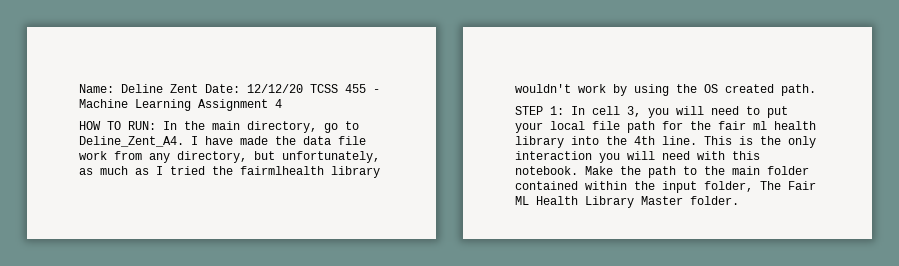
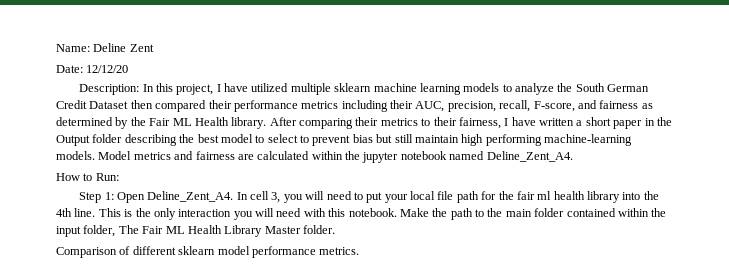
- Name: Deline Zent Date: 12/12/20 TCSS 455 - Machine Learning Assignment 4
- HOW TO RUN: In the main directory, go to Deline_Zent_A4. I have made the data file work from any directory, but unfortunately, as much as I tried the fairmlhealth library wouldn't work by using the OS created path.
- STEP 1: In cell 3, you will need to put your local file path for the fair ml health library into the 4th line.
+ Name: Deline Zent
+ Date: 12/12/20
+ Description: In this project, I have utilized multiple sklearn machine learning models to analyze the South German Credit Dataset then compared their performance metrics including their AUC, precision, recall, F-score, and fairness as determined by the Fair ML Health library. After comparing their metrics to their fairness, I have written a short paper in the Output folder describing the best model to select to prevent bias but still maintain high performing machine-learning models. Model metrics and fairness are calculated within the jupyter notebook named Deline_Zent_A4.
+ How to Run:
+ Step 1: Open Deline_Zent_A4. In cell 3, you will need to put your local file path for the fair ml health library into the 4th line.
+ Comparison of different sklearn model performance metrics.

